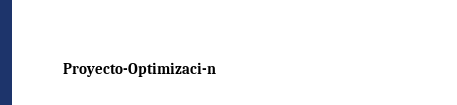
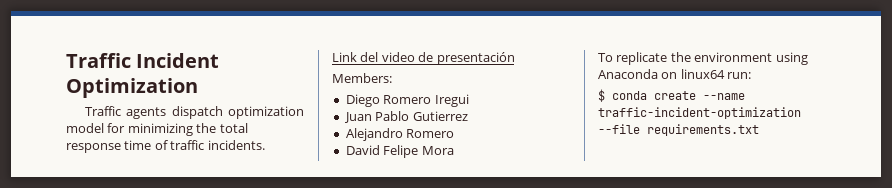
- Proyecto-Optimizaci-n
+ Traffic Incident Optimization
+ Traffic agents dispatch optimization model for minimizing the total response time of traffic incidents.
+ Link del video de presentación
+ Members:
+ Diego Romero Iregui
+ Juan Pablo Gutierrez
+ Alejandro Romero
+ David Felipe Mora
+ To replicate the environment using Anaconda on linux64 run:
+ $ conda create --name traffic-incident-optimization --file requirements.txt

